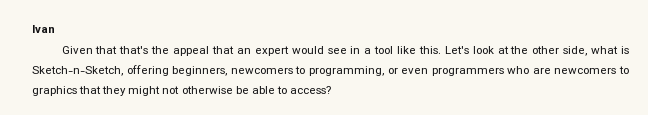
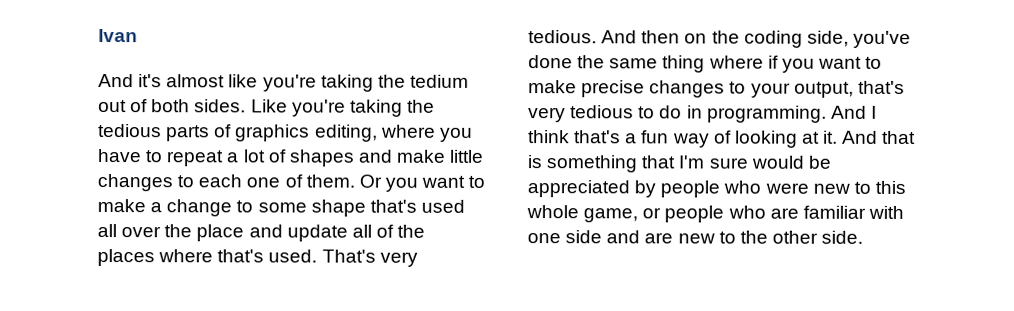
- Given that that's the appeal that an expert would see in a tool like this. Let's look at the other side, what is Sketch-n-Sketch, offering beginners, newcomers to programming, or even programmers who are newcomers to graphics that they might not otherwise be able to access?
+ And it's almost like you're taking the tedium out of both sides. Like you're taking the tedious parts of graphics editing, where you have to repeat a lot of shapes and make little changes to each one of them. Or you want to make a change to some shape that's used all over the place and update all of the places where that's used. That's very tedious. And then on the coding side, you've done the same thing where if you want to make precise changes to your output, that's very tedious to do in programming. And I think that's a fun way of looking at it. And that is something that I'm sure would be appreciated by people who were new to this whole game, or people who are familiar with one side and are new to the other side.

